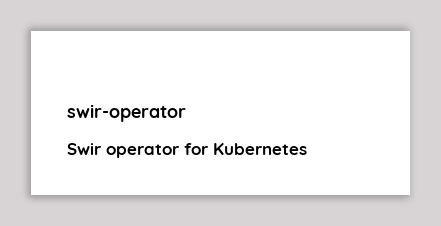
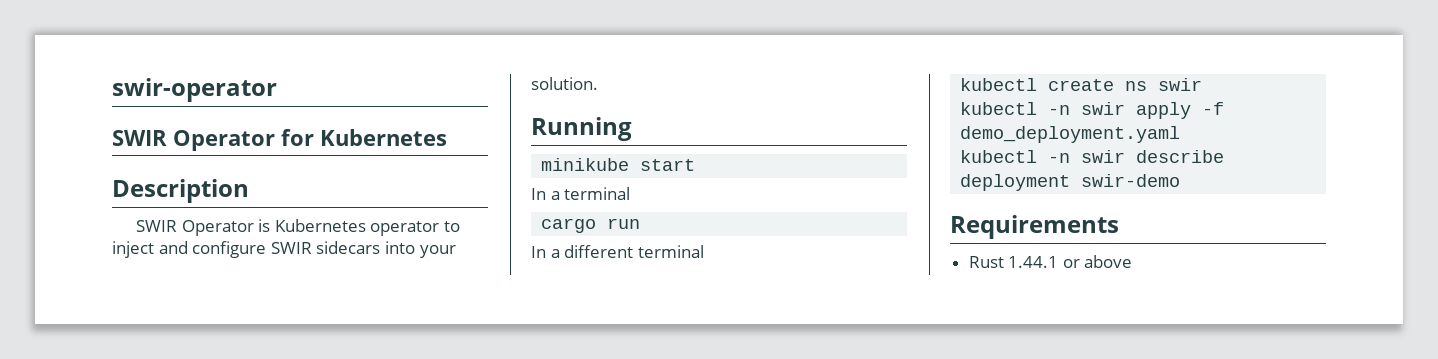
- Swir operator for Kubernetes
+ SWIR Operator for Kubernetes
+ Description
+ SWIR Operator is Kubernetes operator to inject and configure SWIR sidecars into your solution.
+ Running
+ minikube start
+ In a terminal
+ cargo run
+ In a different terminal
+ kubectl create ns swir
+ kubectl -n swir apply -f demo_deployment.yaml
+ kubectl -n swir describe deployment swir-demo
+ Requirements
+ Rust 1.44.1 or above

